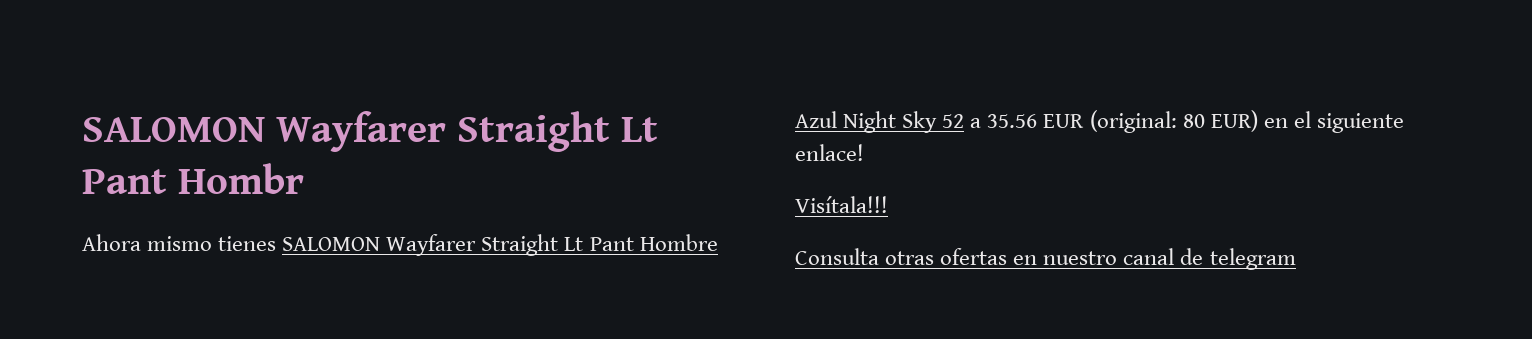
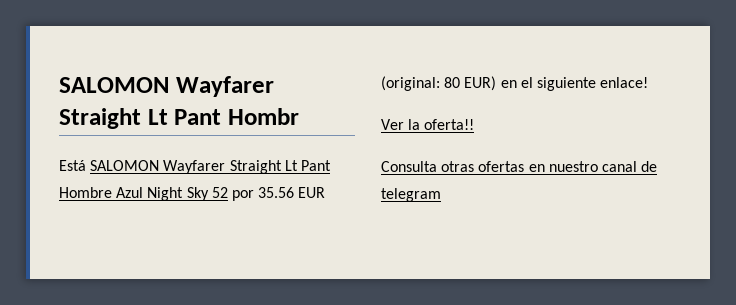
- Ahora mismo tienes SALOMON Wayfarer Straight Lt Pant Hombre Azul Night Sky 52 a 35.56 EUR (original: 80 EUR) en el siguiente enlace!
+ Está SALOMON Wayfarer Straight Lt Pant Hombre Azul Night Sky 52 por 35.56 EUR (original: 80 EUR) en el siguiente enlace!
- Visítala!!!
+ Ver la oferta!!

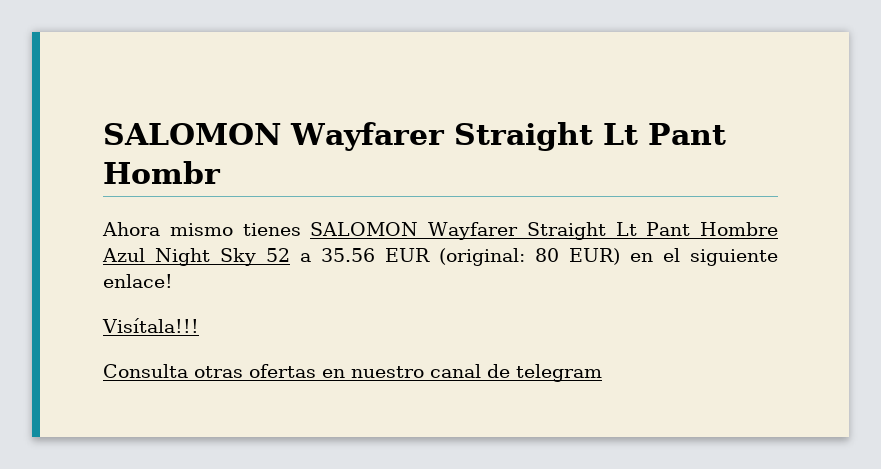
- Está SALOMON Wayfarer Straight Lt Pant Hombre Azul Night Sky 52 por 35.56 EUR (original: 80 EUR) en el siguiente enlace!
+ Ahora mismo tienes SALOMON Wayfarer Straight Lt Pant Hombre Azul Night Sky 52 a 35.56 EUR (original: 80 EUR) en el siguiente enlace!
- Ver la oferta!!
+ Visítala!!!

